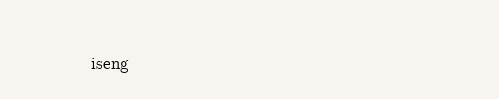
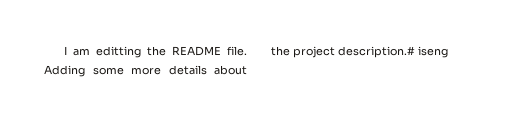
- iseng
+ I am editting the README file. Adding some more details about the project description.# iseng

